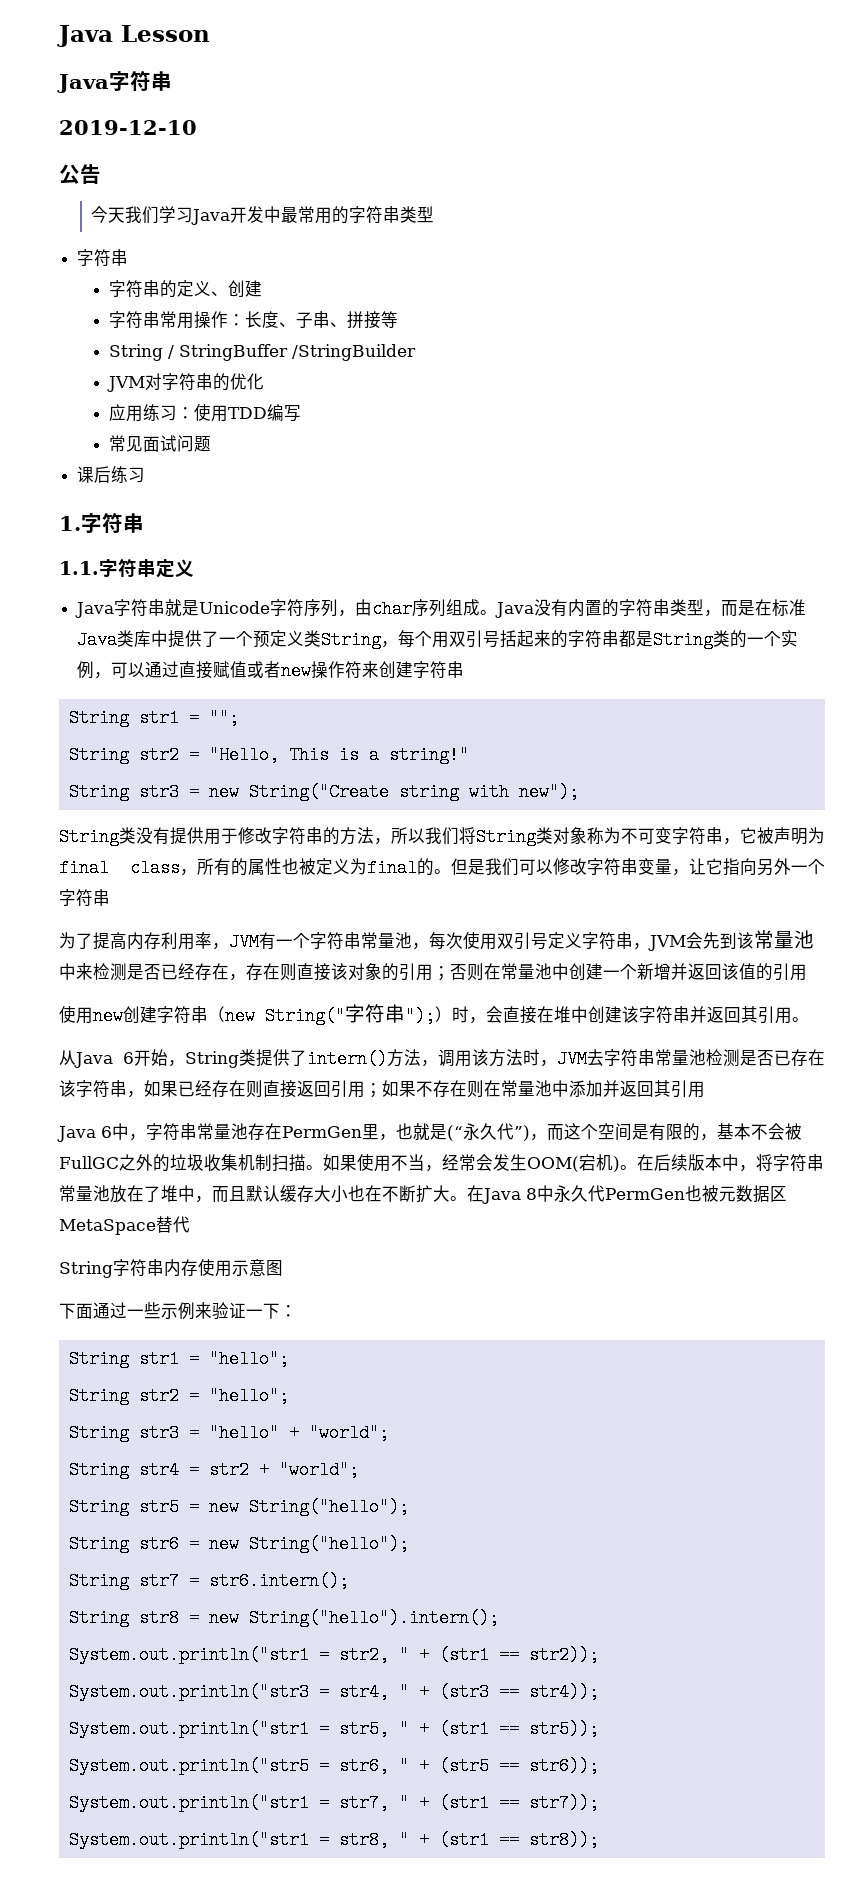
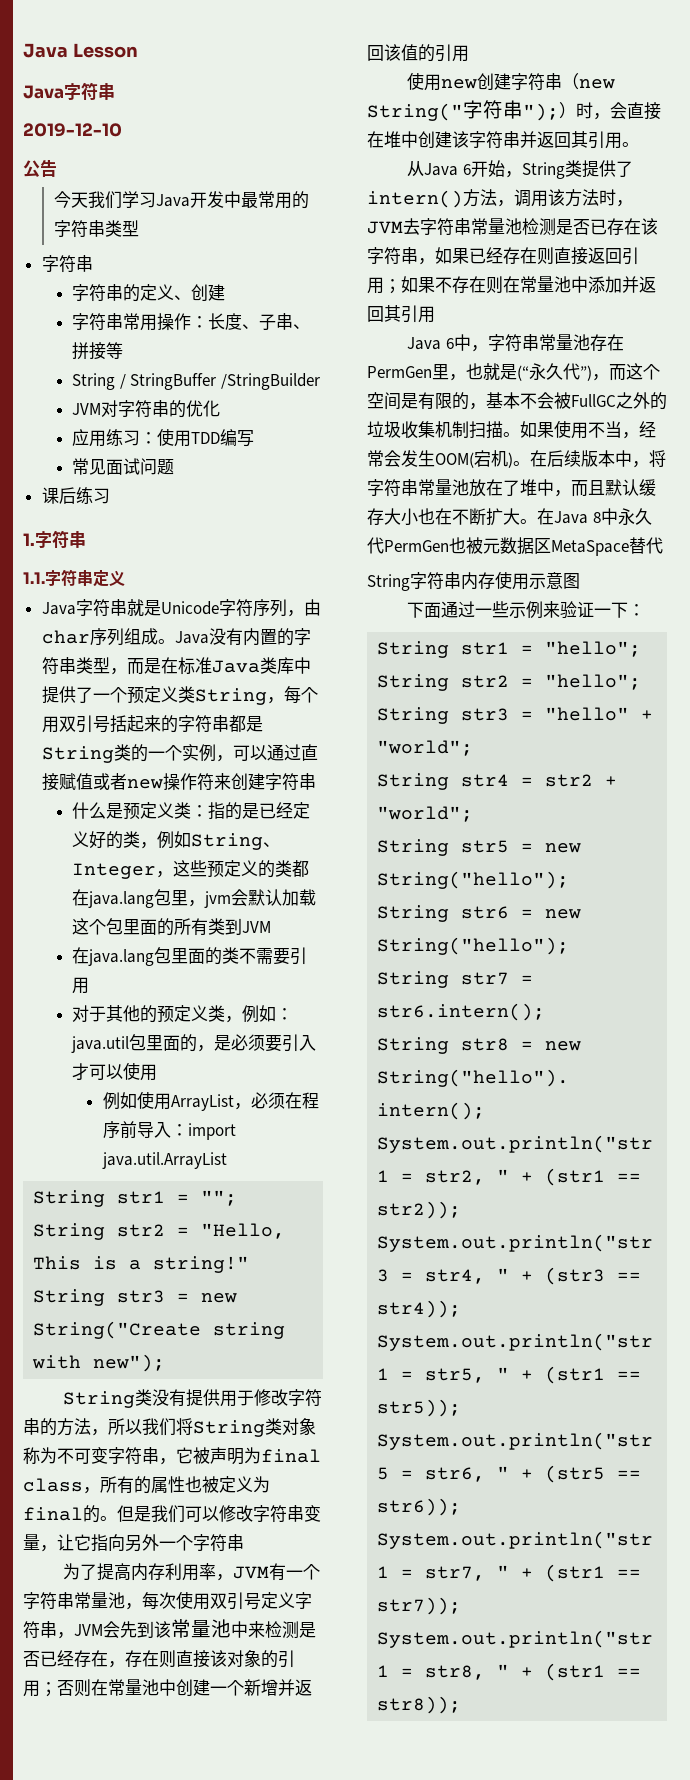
+ 什么是预定义类：指的是已经定义好的类，例如String、Integer，这些预定义的类都在java.lang包里，jvm会默认加载这个包里面的所有类到JVM
+ 在java.lang包里面的类不需要引用
+ 对于其他的预定义类，例如：java.util包里面的，是必须要引入才可以使用
+ 例如使用ArrayList，必须在程序前导入：import java.util.ArrayList

